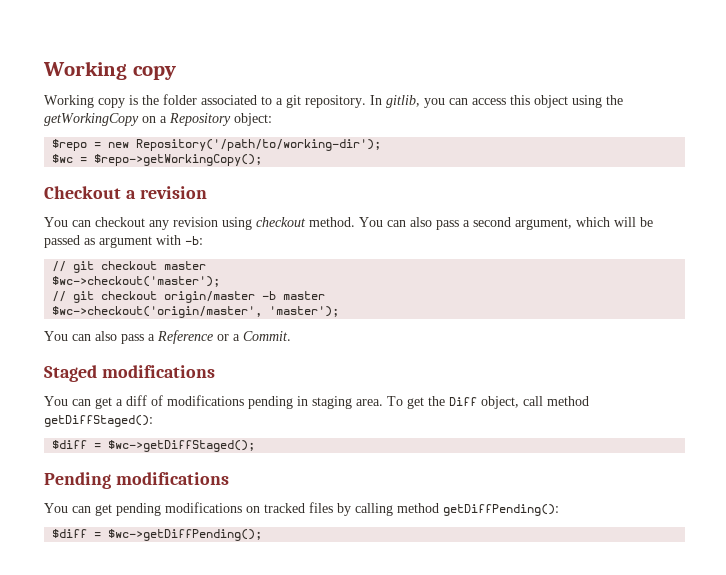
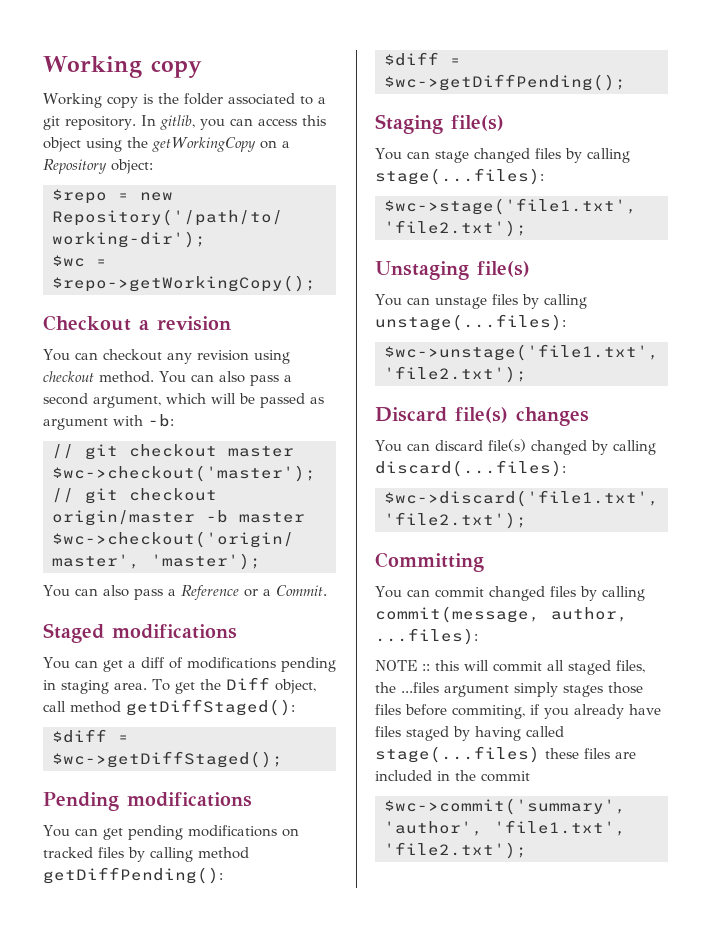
+ Staging file(s)
+ You can stage changed files by calling stage(...files):
+ $wc->stage('file1.txt', 'file2.txt');
+ Unstaging file(s)
+ You can unstage files by calling unstage(...files):
+ $wc->unstage('file1.txt', 'file2.txt');
+ Discard file(s) changes
+ You can discard file(s) changed by calling discard(...files):
+ $wc->discard('file1.txt', 'file2.txt');
+ Committing
+ You can commit changed files by calling commit(message, author, ...files):
+ NOTE :: this will commit all staged files, the ...files argument simply stages those files before commiting, if you already have files staged by having called stage(...files) these files are included in the commit
+ $wc->commit('summary', 'author', 'file1.txt', 'file2.txt');

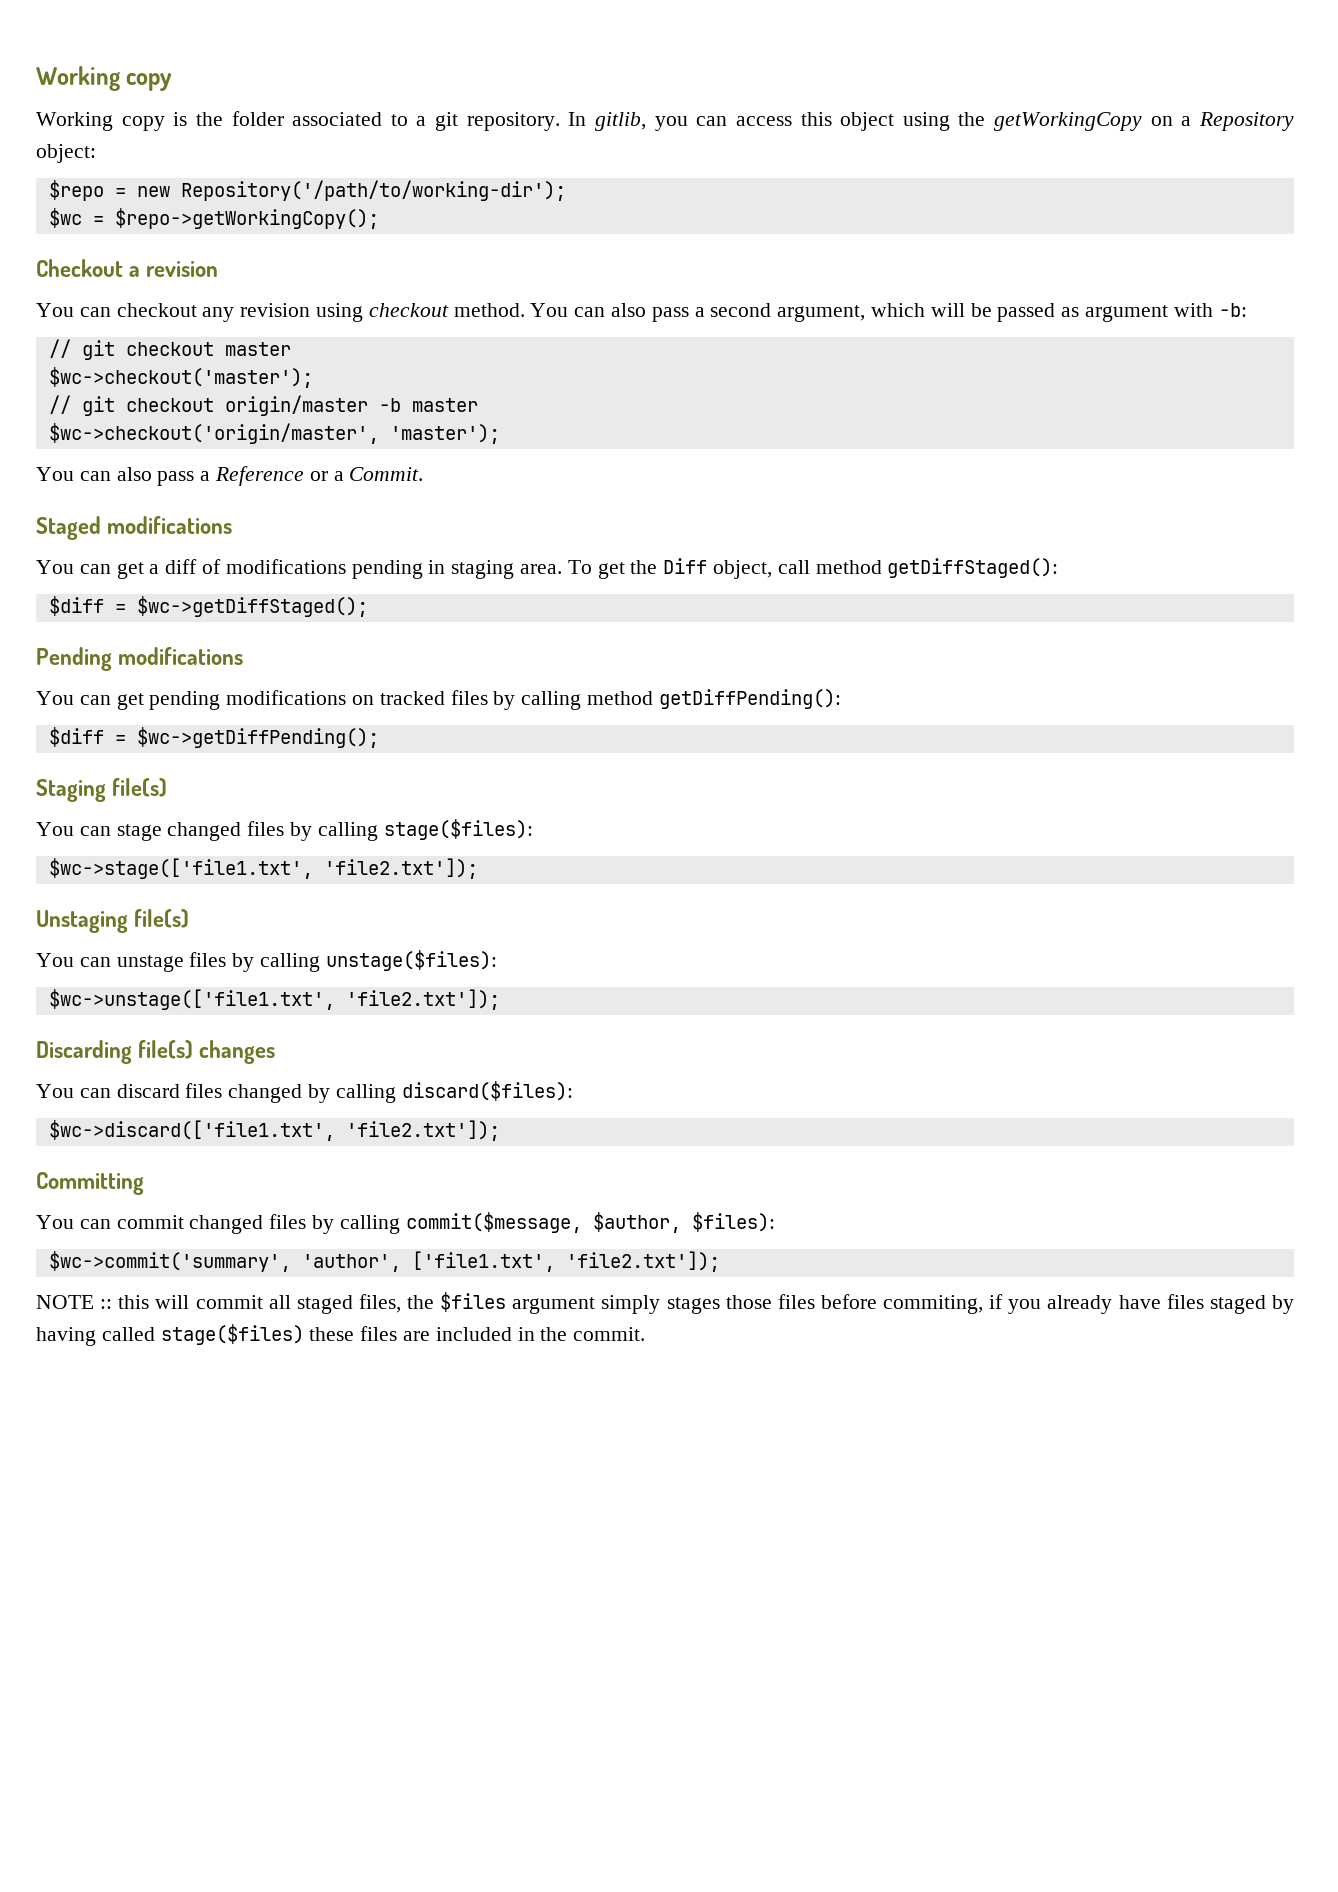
- You can stage changed files by calling stage(...files):
- $wc->stage('file1.txt', 'file2.txt');
+ You can stage changed files by calling stage($files):
+ $wc->stage(['file1.txt', 'file2.txt']);
- You can unstage files by calling unstage(...files):
- $wc->unstage('file1.txt', 'file2.txt');
- Discard file(s) changes
+ You can unstage files by calling unstage($files):
+ $wc->unstage(['file1.txt', 'file2.txt']);
+ Discarding file(s) changes
- You can discard file(s) changed by calling discard(...files):
- $wc->discard('file1.txt', 'file2.txt');
+ You can discard files changed by calling discard($files):
+ $wc->discard(['file1.txt', 'file2.txt']);
- You can commit changed files by calling commit(message, author, ...files):
+ You can commit changed files by calling commit($message, $author, $files):
+ $wc->commit('summary', 'author', ['file1.txt', 'file2.txt']);
- NOTE :: this will commit all staged files, the ...files argument simply stages those files before commiting, if you already have files staged by having called stage(...files) these files are included in the commit
- $wc->commit('summary', 'author', 'file1.txt', 'file2.txt');
+ NOTE :: this will commit all staged files, the $files argument simply stages those files before commiting, if you already have files staged by having called stage($files) these files are included in the commit.

